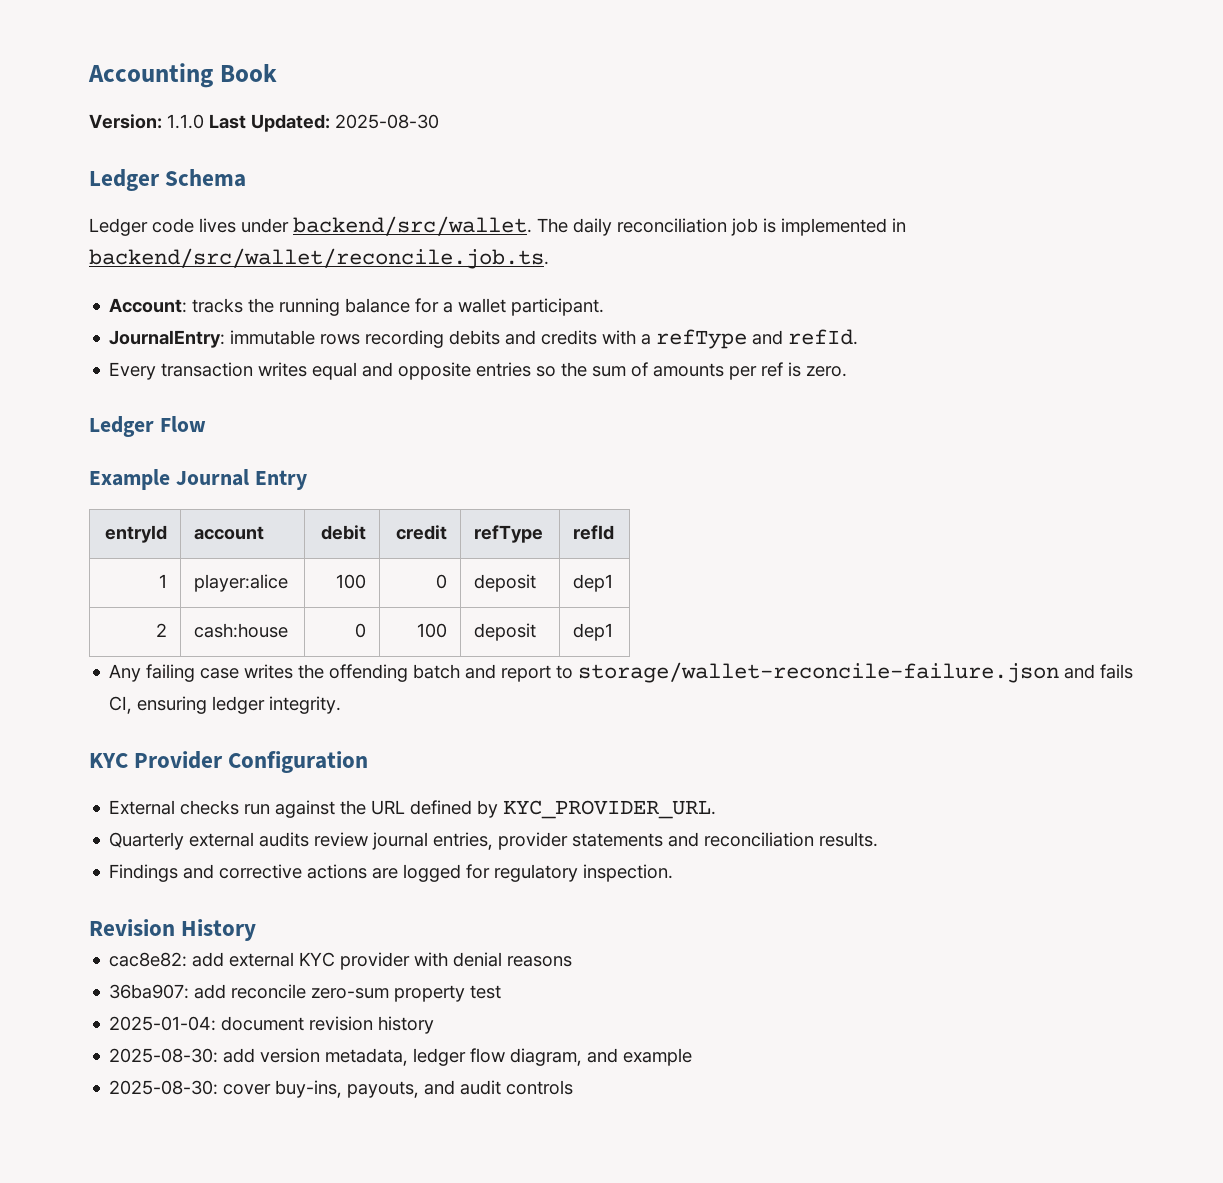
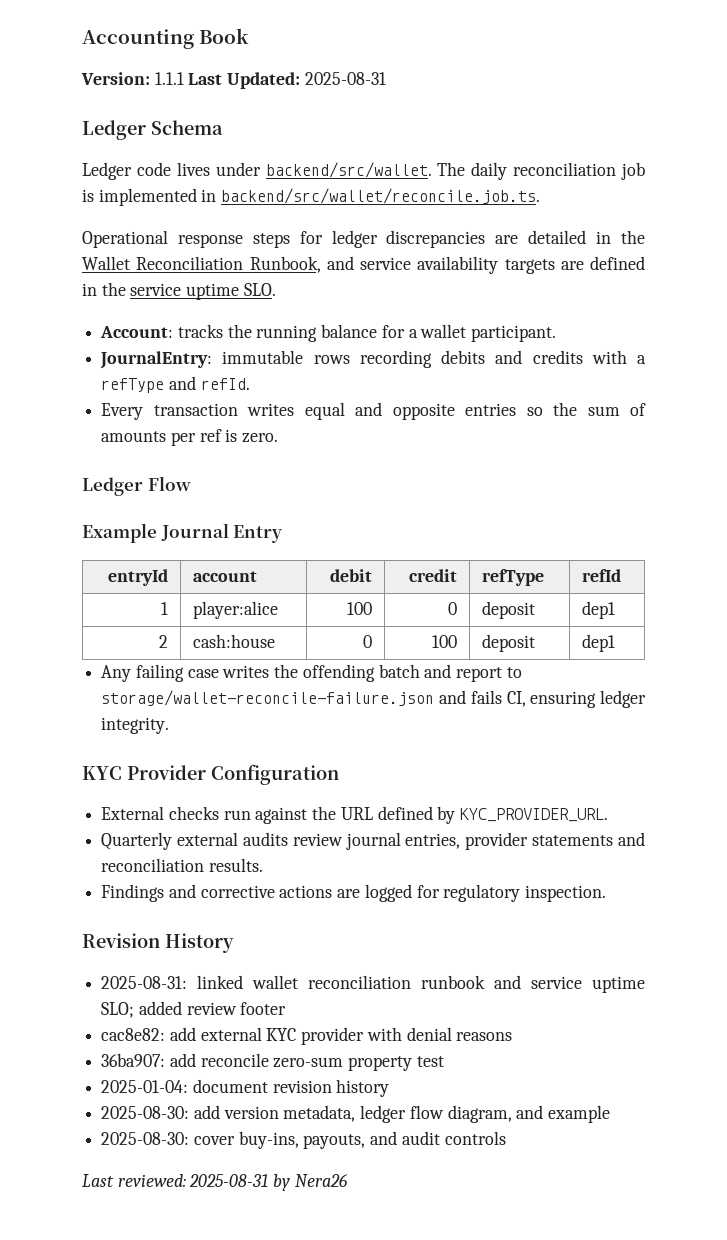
- Version: 1.1.0 Last Updated: 2025-08-30
+ Version: 1.1.1 Last Updated: 2025-08-31
+ Operational response steps for ledger discrepancies are detailed in the Wallet Reconciliation Runbook, and service availability targets are defined in the service uptime SLO.
+ 2025-08-31: linked wallet reconciliation runbook and service uptime SLO; added review footer
+ Last reviewed: 2025-08-31 by Nera26

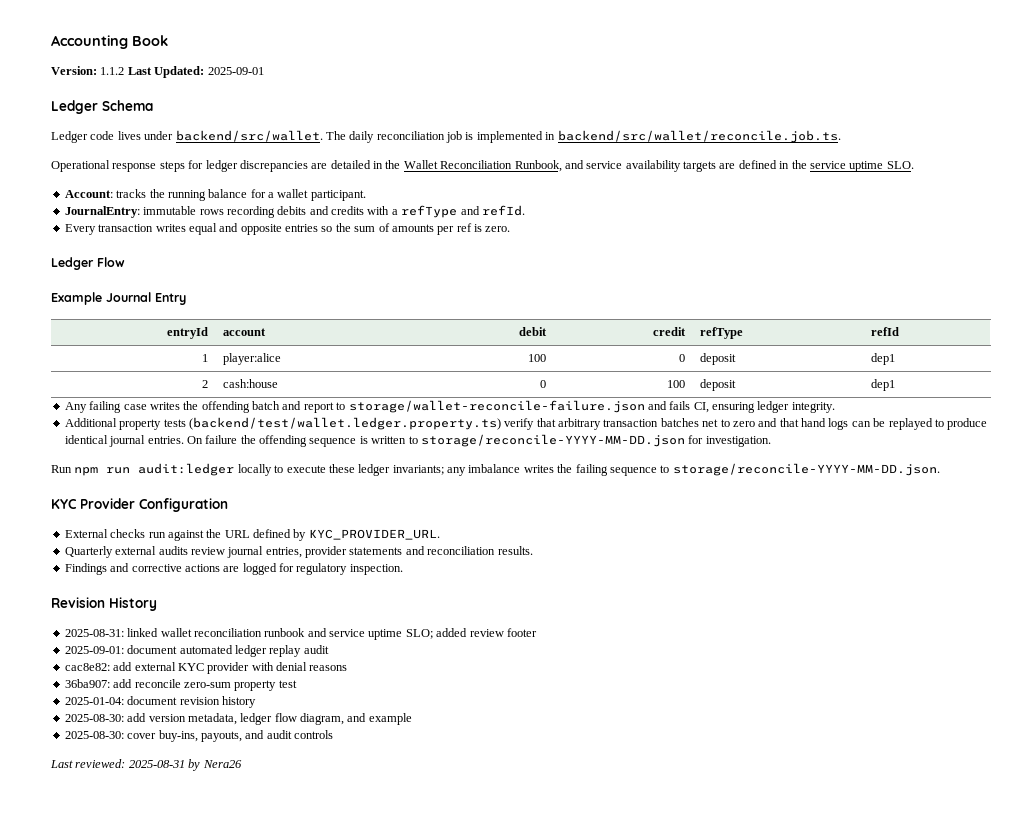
- Version: 1.1.1 Last Updated: 2025-08-31
+ Version: 1.1.2 Last Updated: 2025-09-01
+ Additional property tests (backend/test/wallet.ledger.property.ts) verify that arbitrary transaction batches net to zero and that hand logs can be replayed to produce identical journal entries. On failure the offending sequence is written to storage/reconcile-YYYY-MM-DD.json for investigation.
+ Run npm run audit:ledger locally to execute these ledger invariants; any imbalance writes the failing sequence to storage/reconcile-YYYY-MM-DD.json.
+ 2025-09-01: document automated ledger replay audit

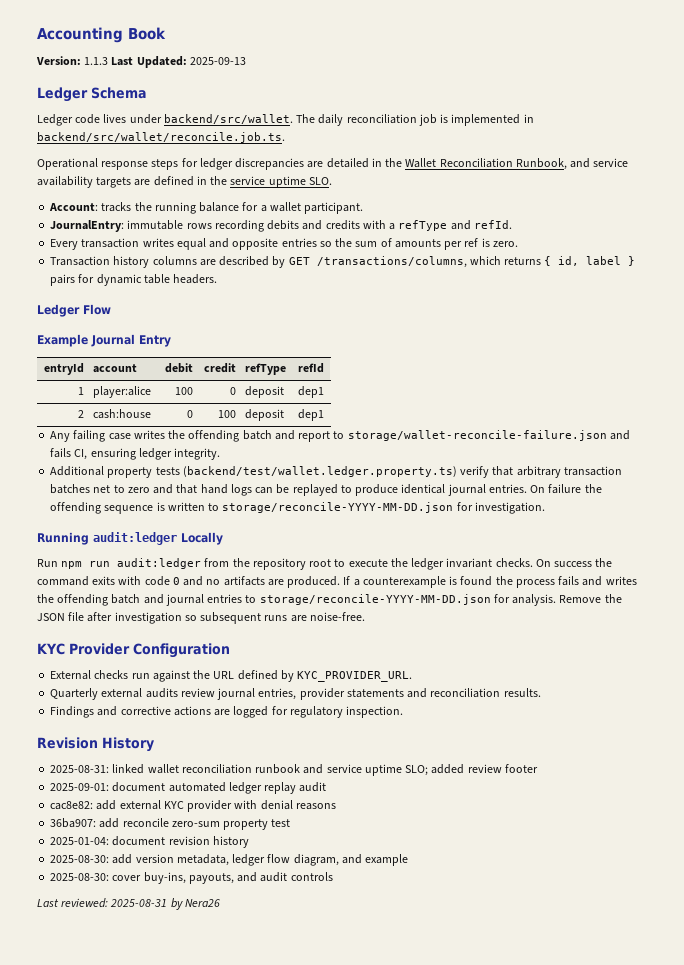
- Version: 1.1.2 Last Updated: 2025-09-01
+ Version: 1.1.3 Last Updated: 2025-09-13
+ Transaction history columns are described by GET /transactions/columns, which returns { id, label } pairs for dynamic table headers.
+ Running audit:ledger Locally
- Run npm run audit:ledger locally to execute these ledger invariants; any imbalance writes the failing sequence to storage/reconcile-YYYY-MM-DD.json.
+ Run npm run audit:ledger from the repository root to execute the ledger invariant checks. On success the command exits with code 0 and no artifacts are produced. If a counterexample is found the process fails and writes the offending batch and journal entries to storage/reconcile-YYYY-MM-DD.json for analysis. Remove the JSON file after investigation so subsequent runs are noise-free.

